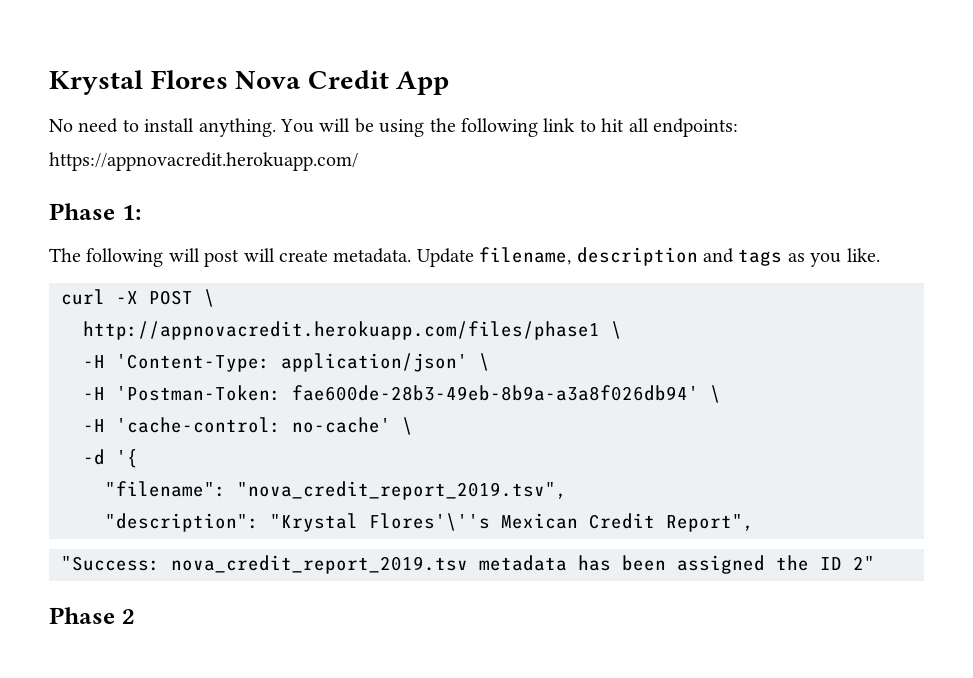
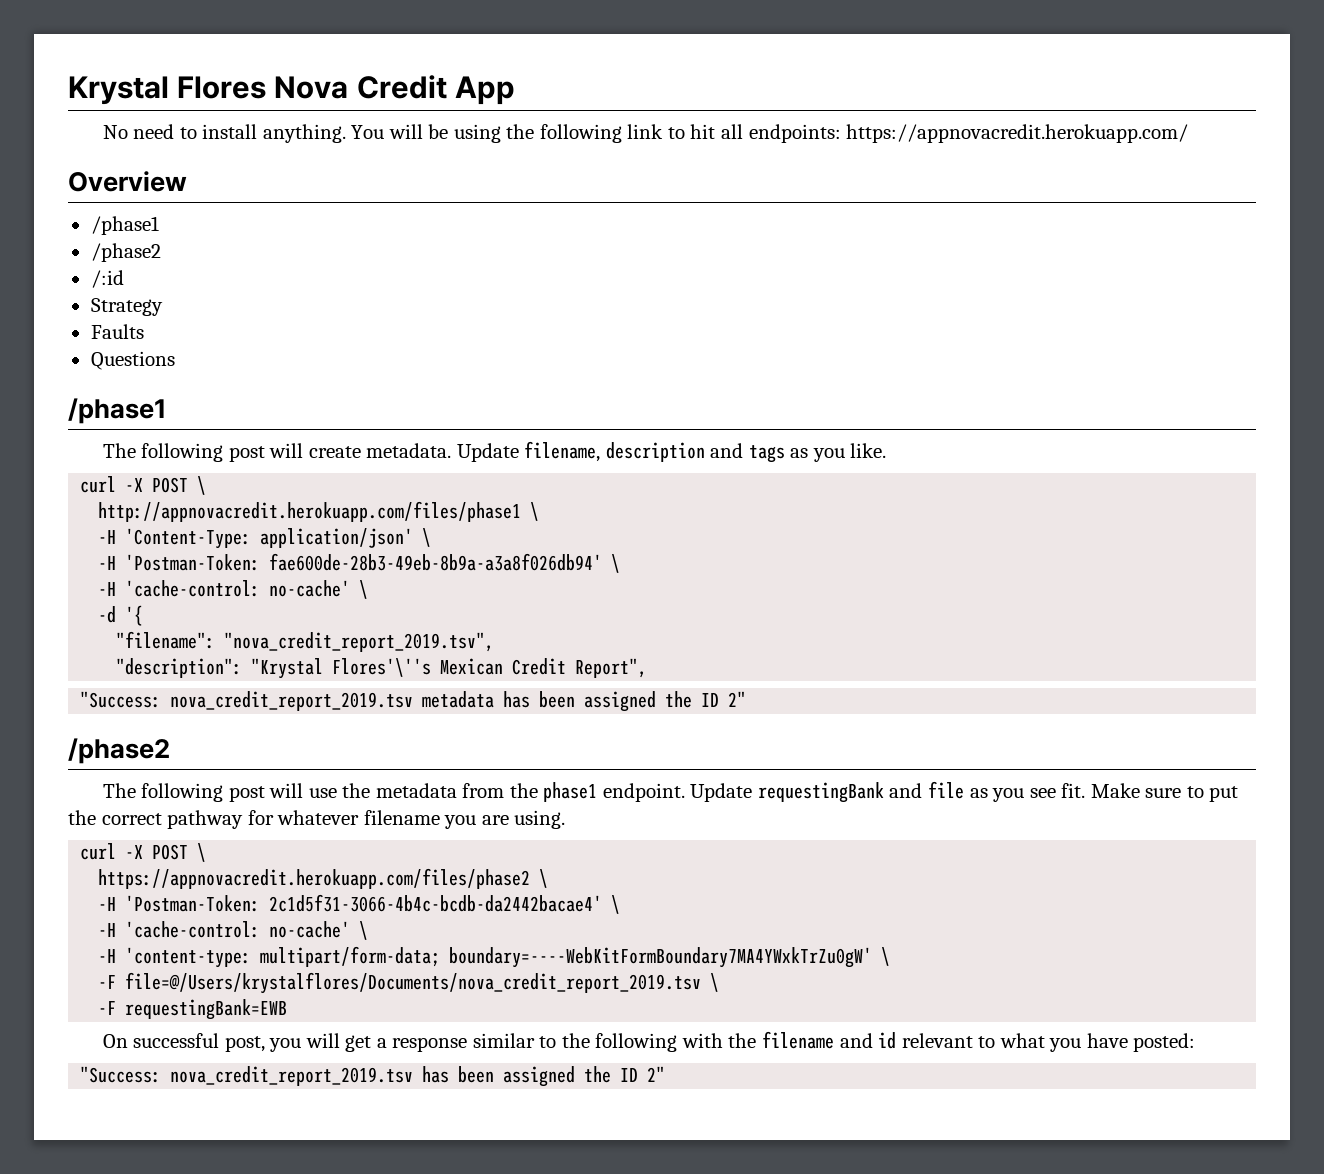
- Phase 1:
- The following will post will create metadata.
+ Overview
+ /phase1
+ /phase2
+ /:id
+ Strategy
+ Faults
+ Questions
+ /phase1
+ The following post will create metadata.
  "Success: nova_credit_report_2019.tsv metadata has been assigned the ID 2"
- Phase 2
+ /phase2
+ The following post will use the metadata from the phase1 endpoint. Update requestingBank and file as you see fit. Make sure to put the correct pathway for whatever filename you are using.
+ curl -X POST \
+ https://appnovacredit.herokuapp.com/files/phase2 \
+ -H 'Postman-Token: 2c1d5f31-3066-4b4c-bcdb-da2442bacae4' \
+ -H 'cache-control: no-cache' \
+ -H 'content-type: multipart/form-data; boundary=----WebKitFormBoundary7MA4YWxkTrZu0gW' \
+ -F file=@/Users/krystalflores/Documents/nova_credit_report_2019.tsv \
+ -F requestingBank=EWB
+ On successful post, you will get a response similar to the following with the filename and id relevant to what you have posted:
+ "Success: nova_credit_report_2019.tsv has been assigned the ID 2"

